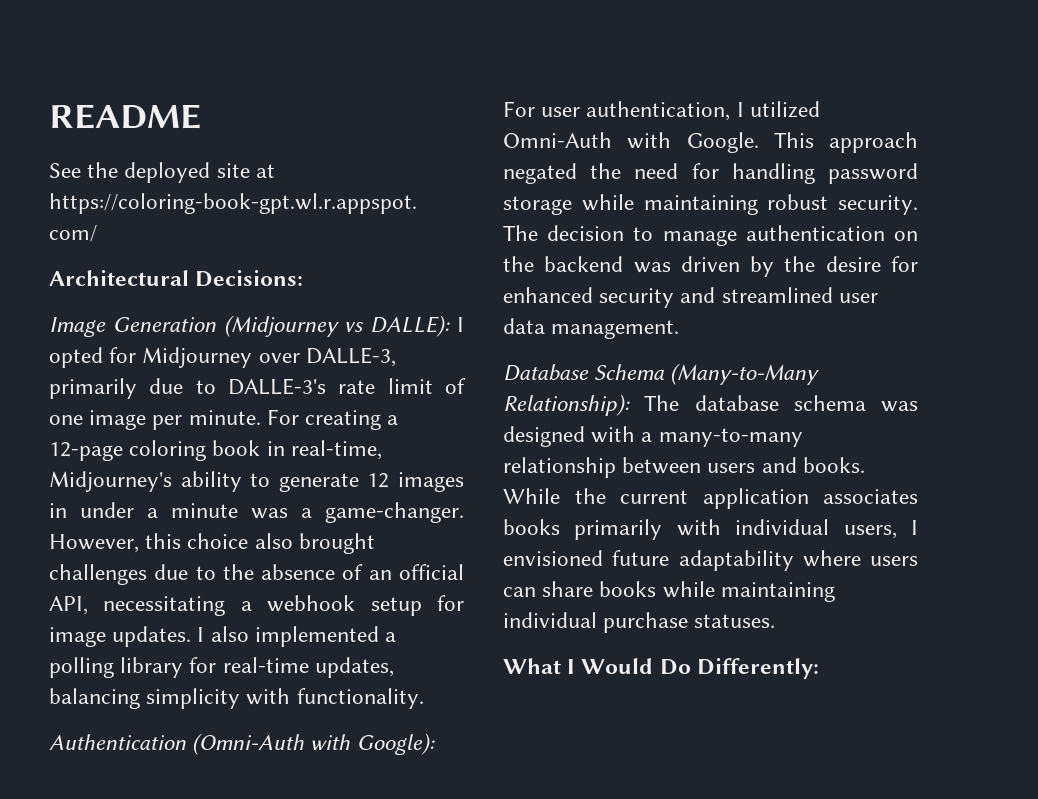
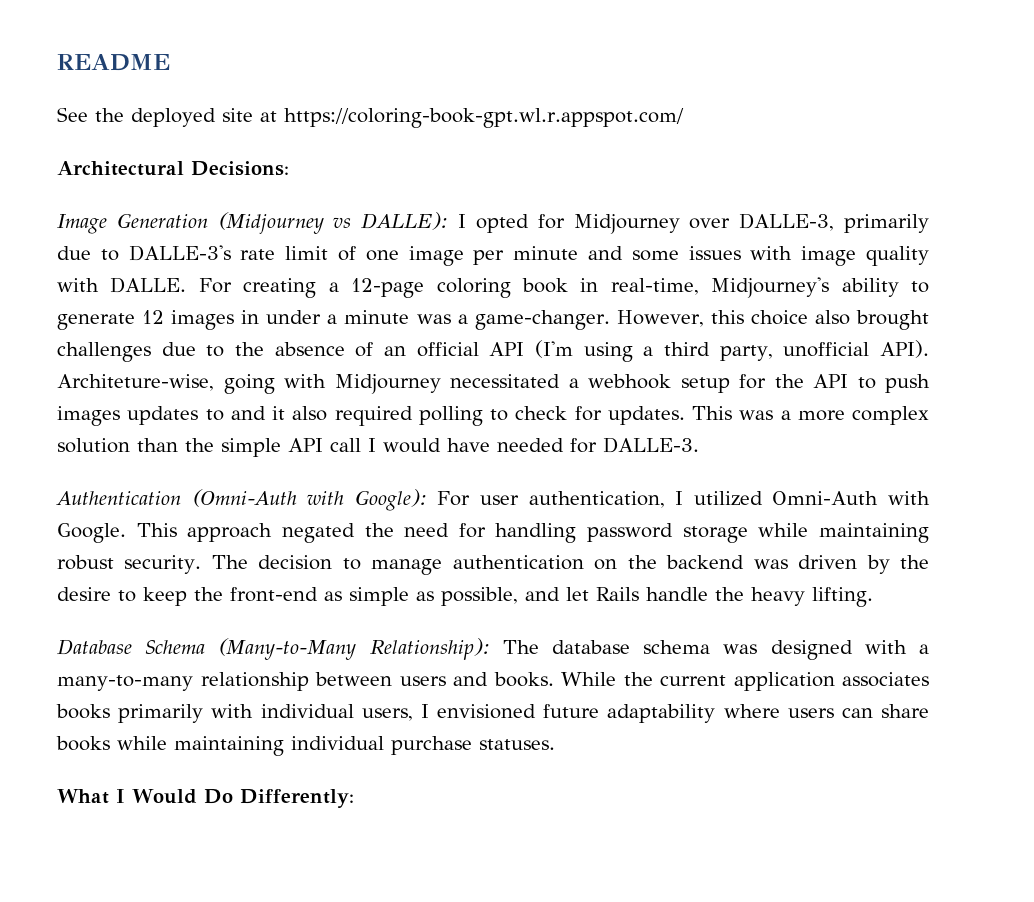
- Image Generation (Midjourney vs DALLE): I opted for Midjourney over DALLE-3, primarily due to DALLE-3's rate limit of one image per minute.
+ Image Generation (Midjourney vs DALLE): I opted for Midjourney over DALLE-3, primarily due to DALLE-3's rate limit of one image per minute and some issues with image quality with DALLE.
- However, this choice also brought challenges due to the absence of an official API, necessitating a webhook setup for image updates. I also implemented a polling library for real-time updates, balancing simplicity with functionality.
+ However, this choice also brought challenges due to the absence of an official API (I'm using a third party, unofficial API). Architeture-wise, going with Midjourney necessitated a webhook setup for the API to push images updates to and it also required polling to check for updates. This was a more complex solution than the simple API call I would have needed for DALLE-3.
- The decision to manage authentication on the backend was driven by the desire for enhanced security and streamlined user data management.
+ The decision to manage authentication on the backend was driven by the desire to keep the front-end as simple as possible, and let Rails handle the heavy lifting.

